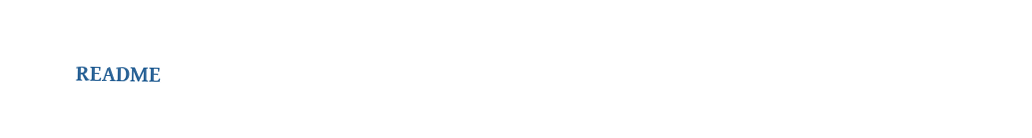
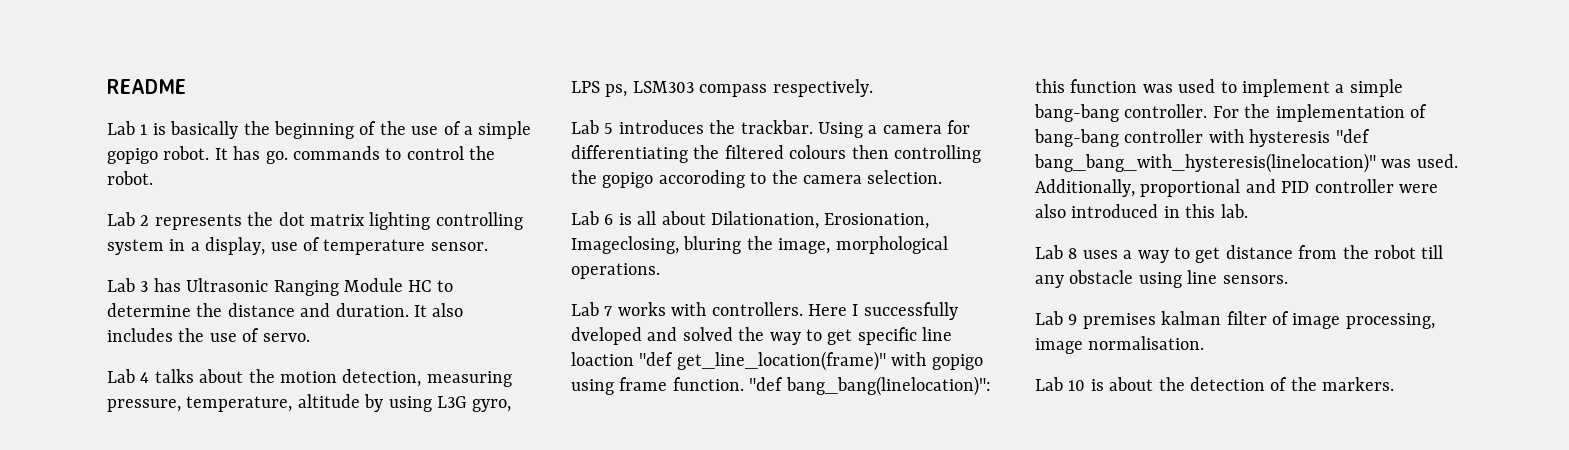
+ Lab 1 is basically the beginning of the use of a simple gopigo robot. It has go. commands to control the robot.
+ Lab 2 represents the dot matrix lighting controlling system in a display, use of temperature sensor.
+ Lab 3 has Ultrasonic Ranging Module HC to determine the distance and duration. It also includes the use of servo.
+ Lab 4 talks about the motion detection, measuring pressure, temperature, altitude by using L3G gyro, LPS ps, LSM303 compass respectively.
+ Lab 5 introduces the trackbar. Using a camera for differentiating the filtered colours then controlling the gopigo accoroding to the camera selection.
+ Lab 6 is all about Dilationation, Erosionation, Imageclosing, bluring the image, morphological operations.
+ Lab 7 works with controllers. Here I successfully dveloped and solved the way to get specific line loaction "def get_line_location(frame)" with gopigo using frame function. "def bang_bang(linelocation)": this function was used to implement a simple bang-bang controller. For the implementation of bang-bang controller with hysteresis "def bang_bang_with_hysteresis(linelocation)" was used. Additionally, proportional and PID controller were also introduced in this lab.
+ Lab 8 uses a way to get distance from the robot till any obstacle using line sensors.
+ Lab 9 premises kalman filter of image processing, image normalisation.
+ Lab 10 is about the detection of the markers.

